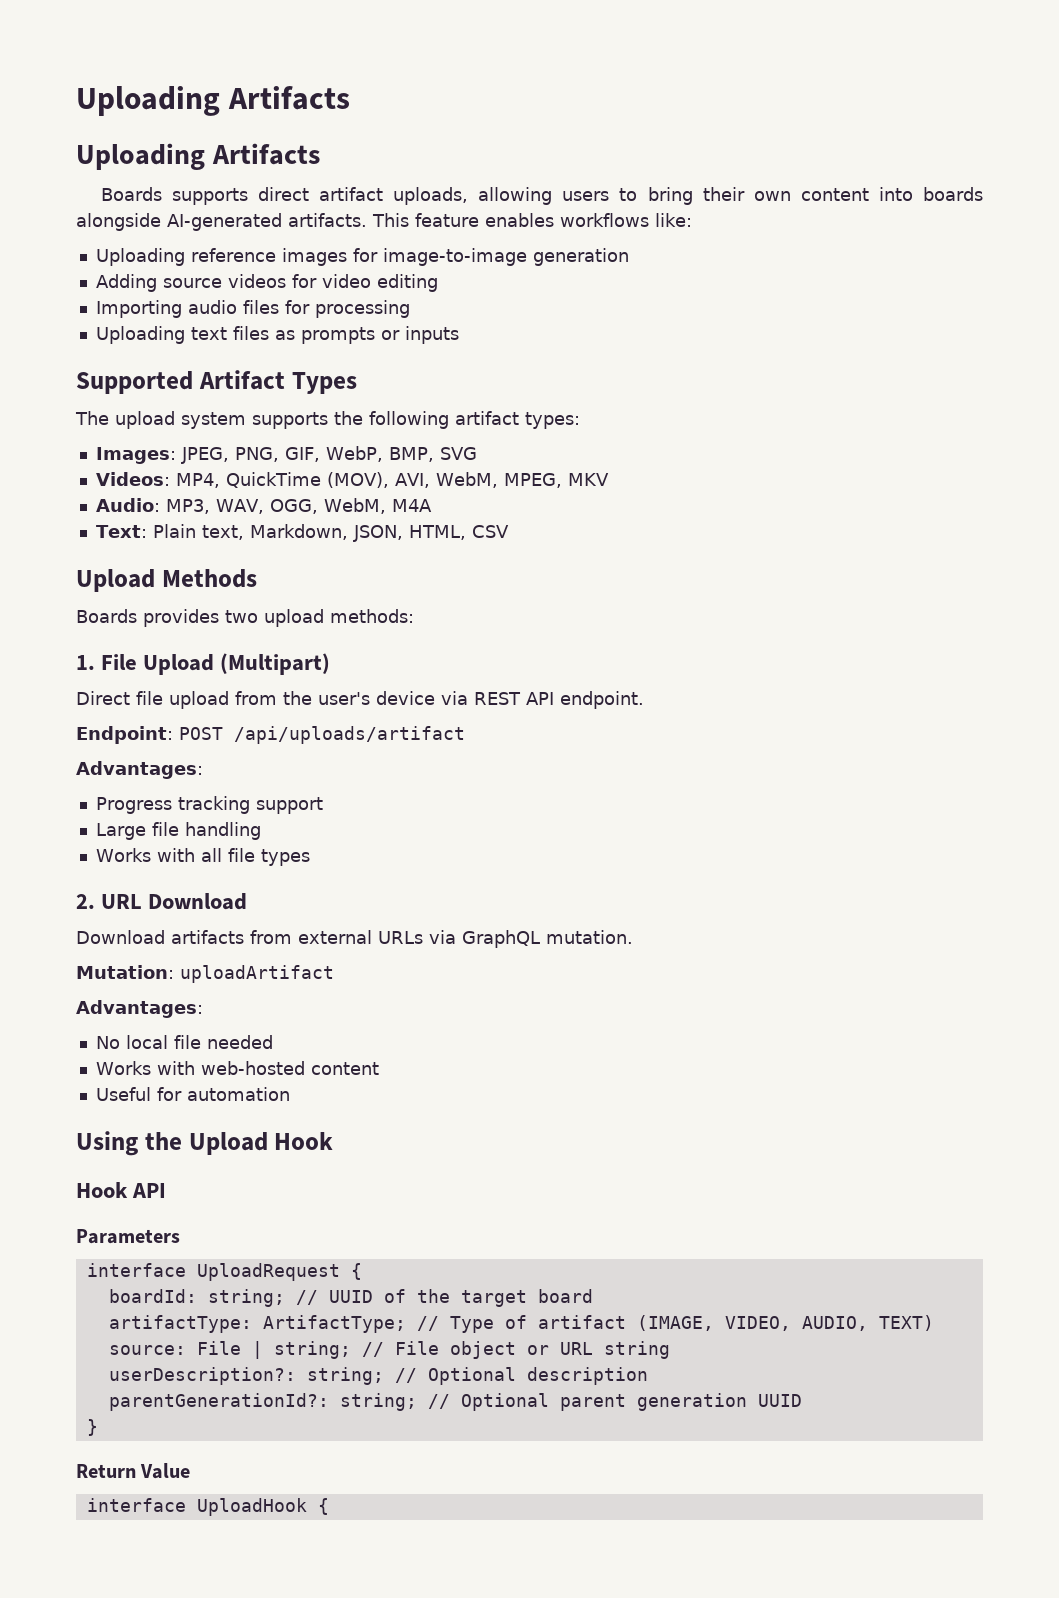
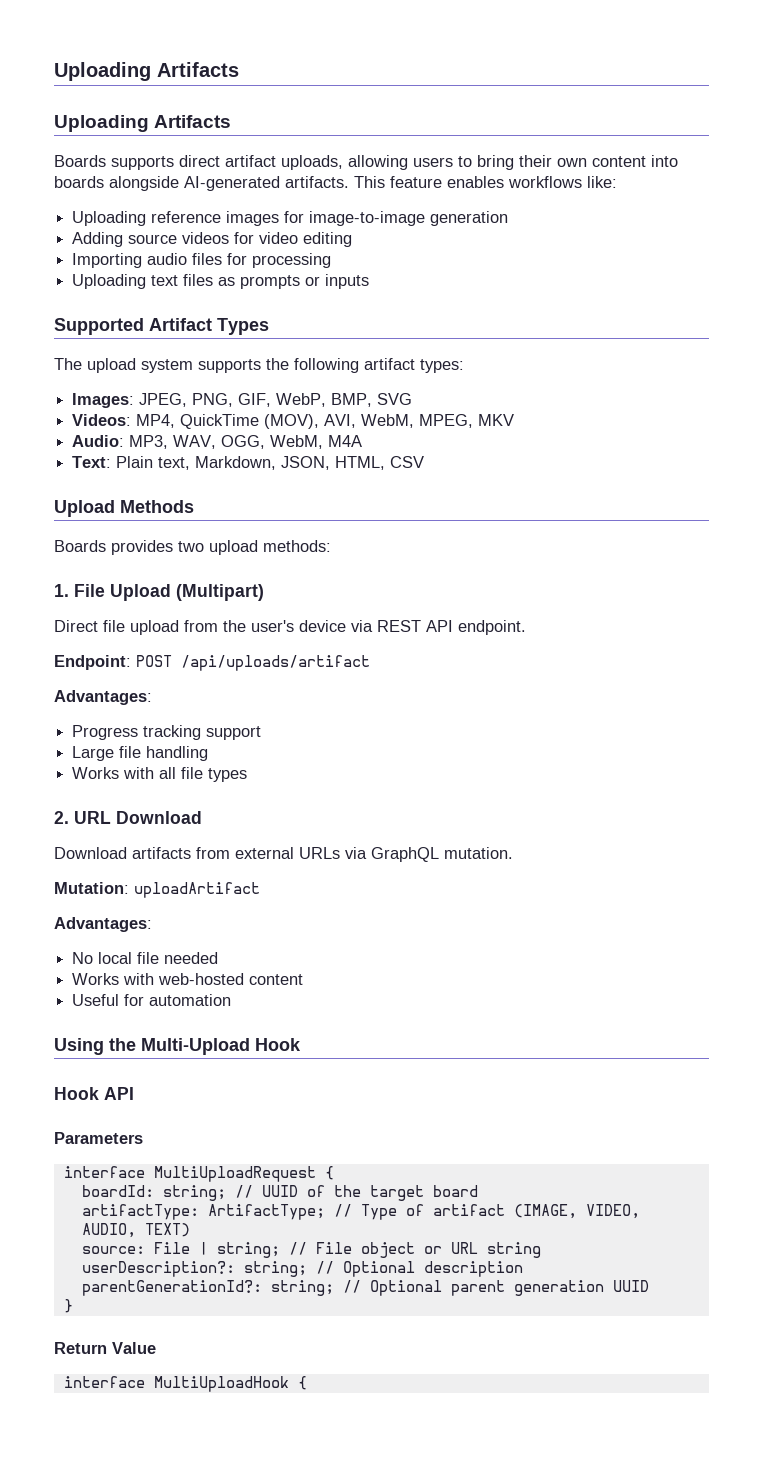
- Using the Upload Hook
+ Using the Multi-Upload Hook
- interface UploadRequest {
+ interface MultiUploadRequest {
- interface UploadHook {
+ interface MultiUploadHook {

